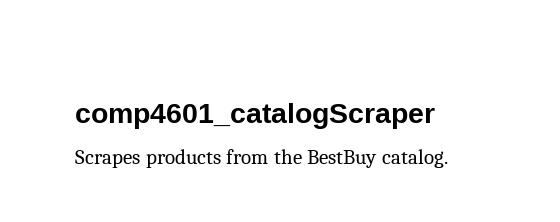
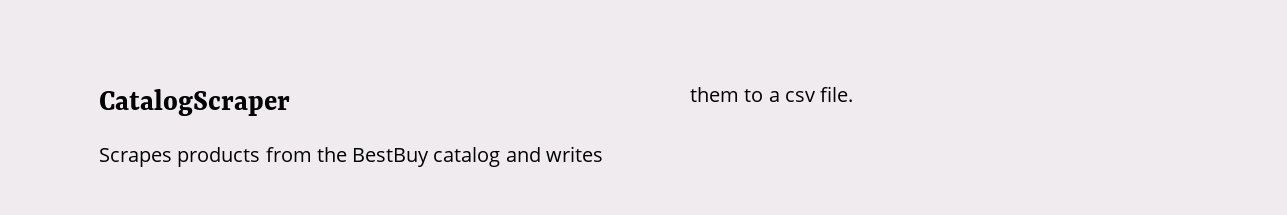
- comp4601_catalogScraper
+ CatalogScraper
- Scrapes products from the BestBuy catalog.
+ Scrapes products from the BestBuy catalog and writes them to a csv file.

